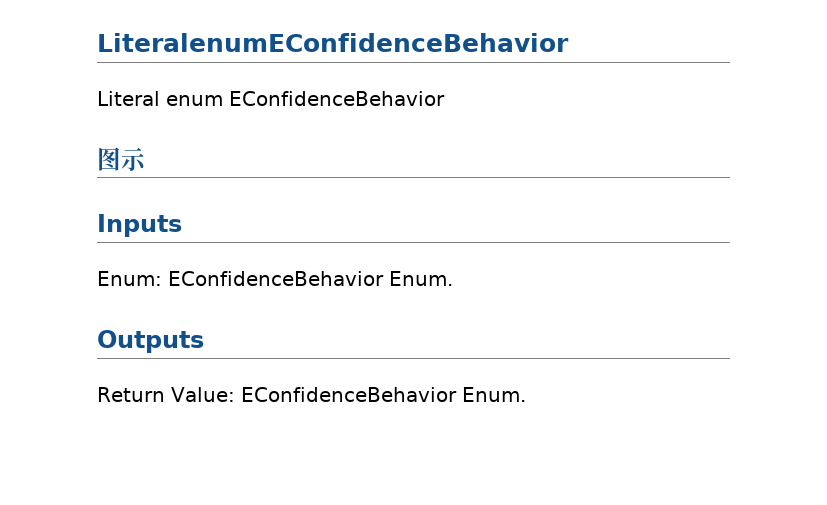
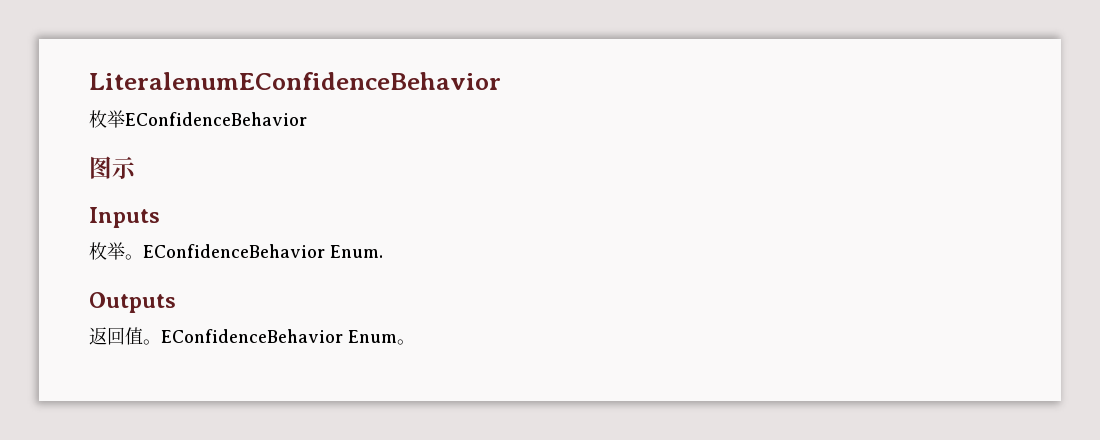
- Literal enum EConfidenceBehavior
+ 枚举EConfidenceBehavior
- Enum: EConfidenceBehavior Enum.
+ 枚举。EConfidenceBehavior Enum.
- Return Value: EConfidenceBehavior Enum.
+ 返回值。EConfidenceBehavior Enum。

